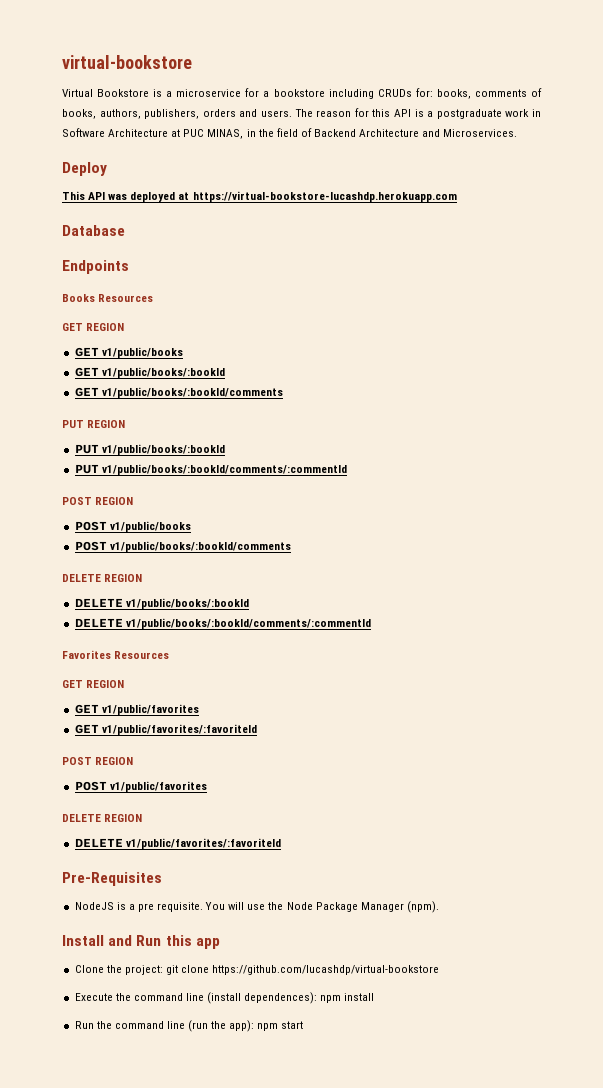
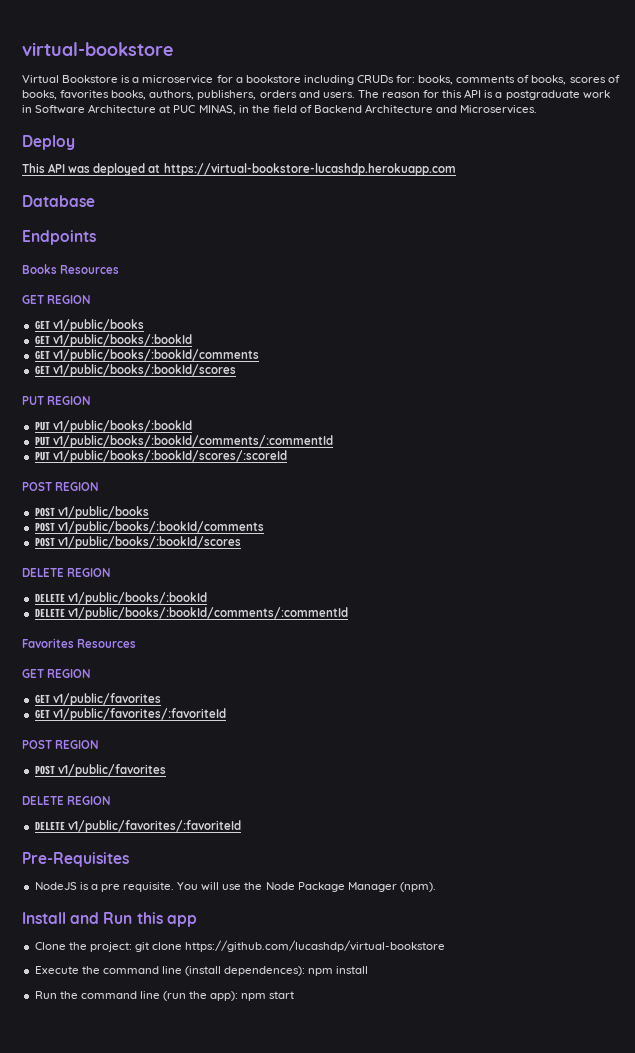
- Virtual Bookstore is a microservice for a bookstore including CRUDs for: books, comments of books, authors, publishers, orders and users.
+ Virtual Bookstore is a microservice for a bookstore including CRUDs for: books, comments of books, scores of books, favorites books, authors, publishers, orders and users.
+ GET v1/public/books/:bookId/scores
+ PUT v1/public/books/:bookId/scores/:scoreId
+ POST v1/public/books/:bookId/scores

